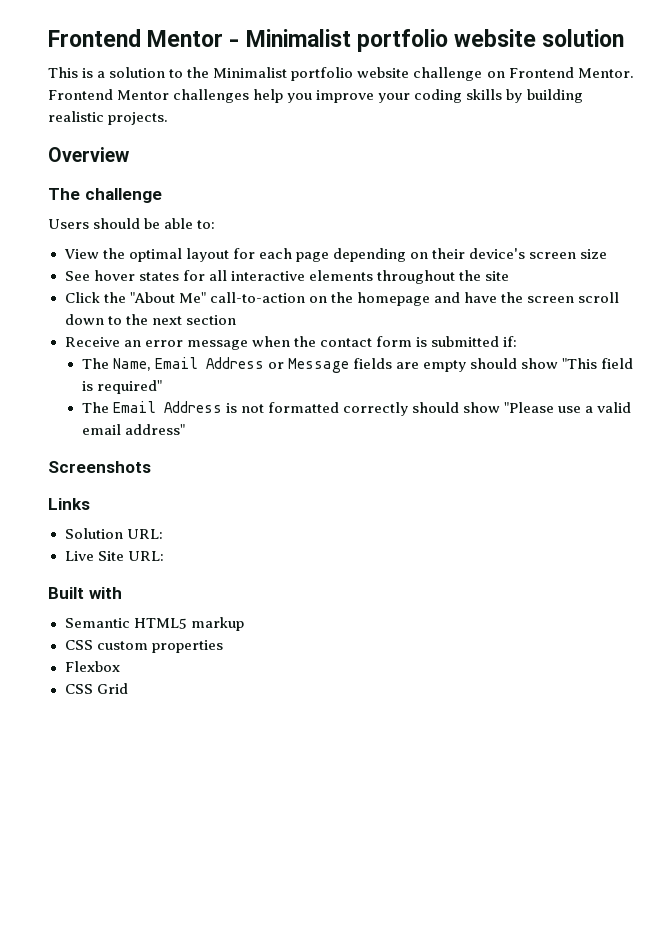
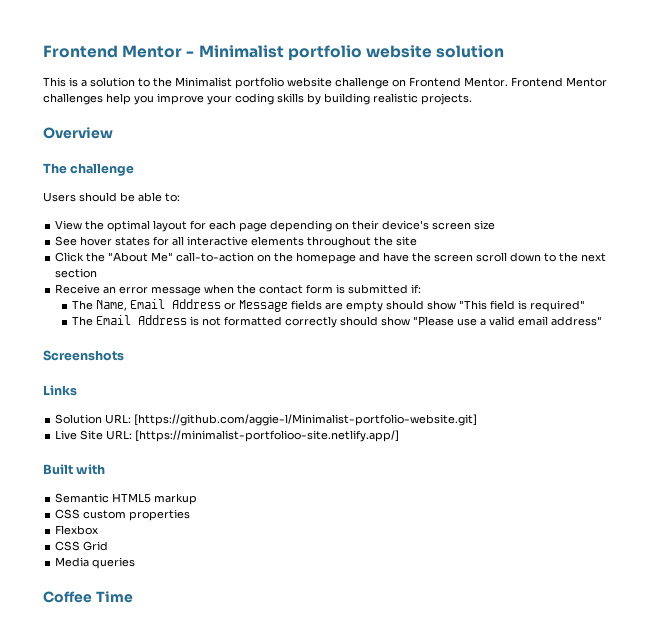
- Solution URL:
+ Solution URL: [https://github.com/aggie-l/Minimalist-portfolio-website.git]
- Live Site URL:
+ Live Site URL: [https://minimalist-portfolioo-site.netlify.app/]
+ Media queries
+ Coffee Time

